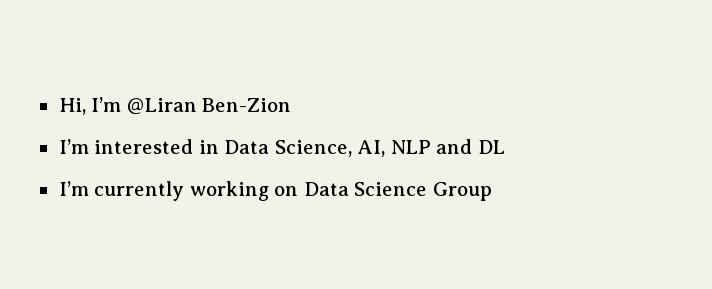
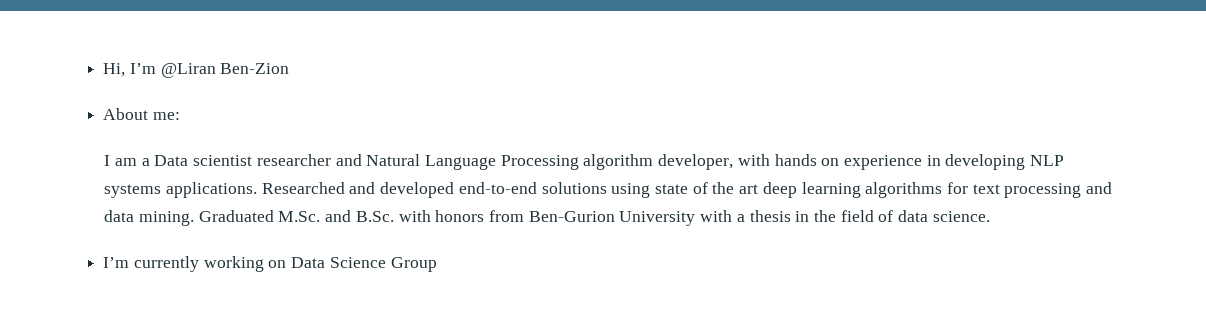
- I’m interested in Data Science, AI, NLP and DL
+ About me:
+ I am a Data scientist researcher and Natural Language Processing algorithm developer, with hands on experience in developing NLP systems applications. Researched and developed end-to-end solutions using state of the art deep learning algorithms for text processing and data mining. Graduated M.Sc. and B.Sc. with honors from Ben-Gurion University with a thesis in the field of data science.

